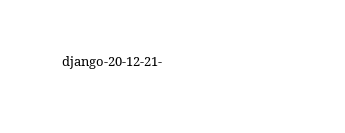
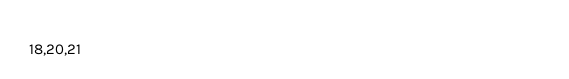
- django-20-12-21-
+ 18,20,21

